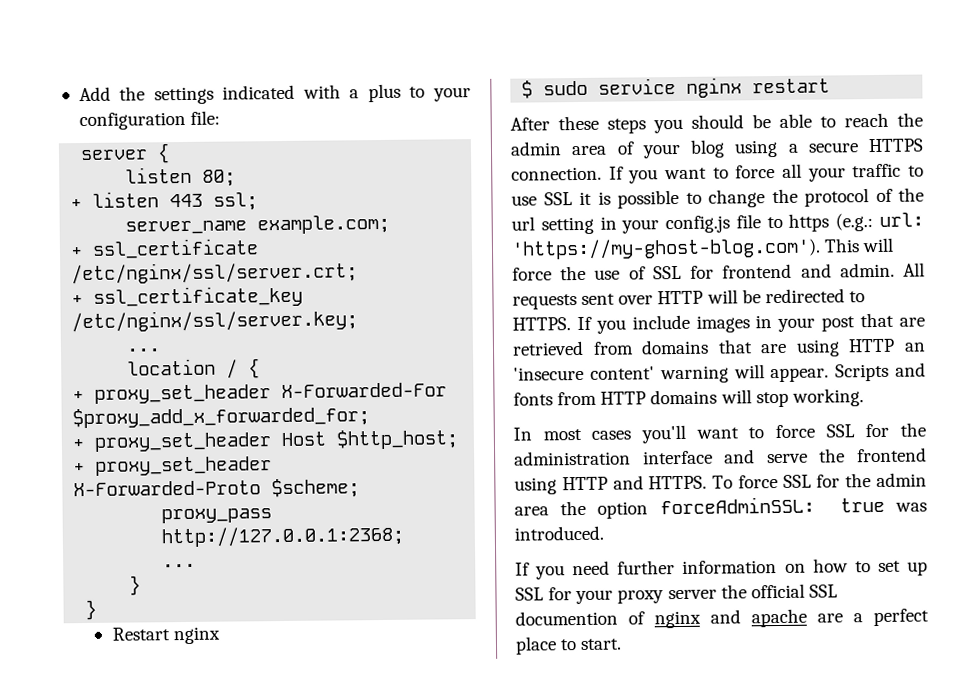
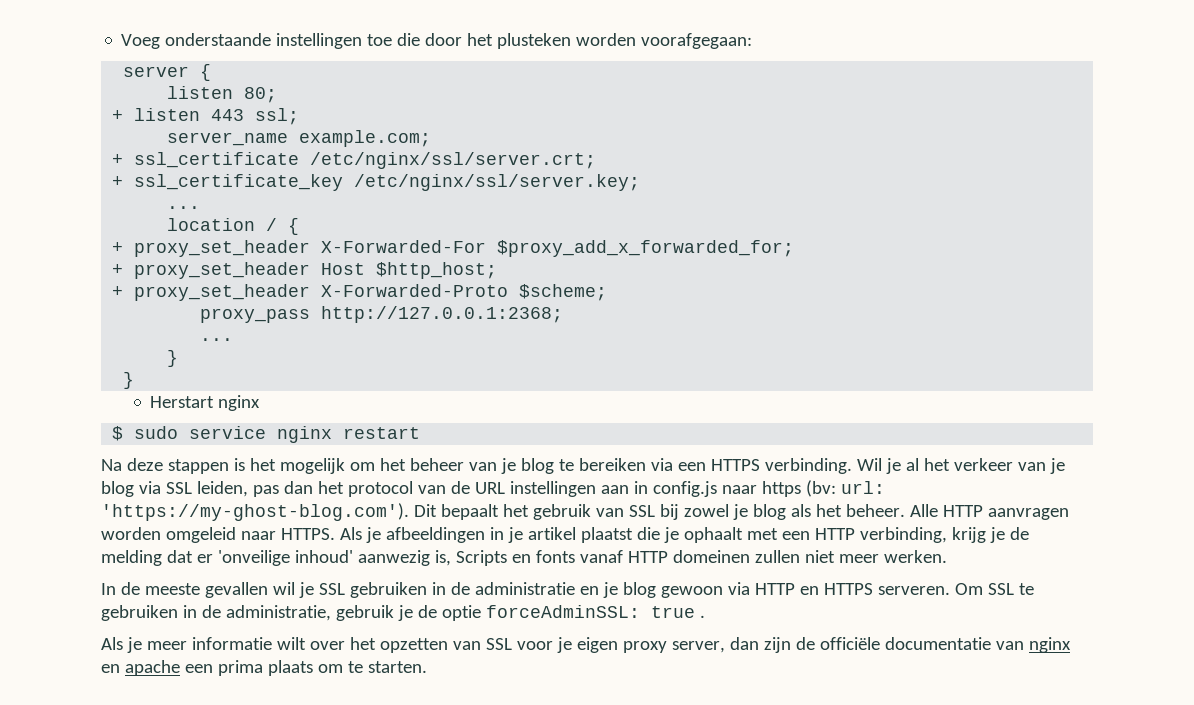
- Add the settings indicated with a plus to your configuration file:
+ Voeg onderstaande instellingen toe die door het plusteken worden voorafgegaan:
- Restart nginx
+ Herstart nginx
- After these steps you should be able to reach the admin area of your blog using a secure HTTPS connection. If you want to force all your traffic to use SSL it is possible to change the protocol of the url setting in your config.js file to https (e.g.: url: 'https://my-ghost-blog.com'). This will force the use of SSL for frontend and admin. All requests sent over HTTP will be redirected to HTTPS. If you include images in your post that are retrieved from domains that are using HTTP an 'insecure content' warning will appear. Scripts and fonts from HTTP domains will stop working.
- In most cases you'll want to force SSL for the administration interface and serve the frontend using HTTP and HTTPS. To force SSL for the admin area the option forceAdminSSL: true was introduced.
- If you need further information on how to set up SSL for your proxy server the official SSL documention of nginx and apache are a perfect place to start.
+ Na deze stappen is het mogelijk om het beheer van je blog te bereiken via een HTTPS verbinding. Wil je al het verkeer van je blog via SSL leiden, pas dan het protocol van de URL instellingen aan in config.js naar https (bv: url: 'https://my-ghost-blog.com'). Dit bepaalt het gebruik van SSL bij zowel je blog als het beheer. Alle HTTP aanvragen worden omgeleid naar HTTPS. Als je afbeeldingen in je artikel plaatst die je ophaalt met een HTTP verbinding, krijg je de melding dat er 'onveilige inhoud' aanwezig is, Scripts en fonts vanaf HTTP domeinen zullen niet meer werken.
+ In de meeste gevallen wil je SSL gebruiken in de administratie en je blog gewoon via HTTP en HTTPS serveren. Om SSL te gebruiken in de administratie, gebruik je de optie forceAdminSSL: true .
+ Als je meer informatie wilt over het opzetten van SSL voor je eigen proxy server, dan zijn de officiële documentatie van nginx en apache een prima plaats om te starten.

